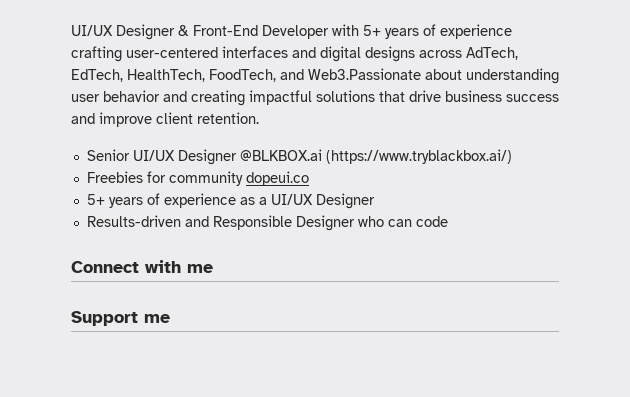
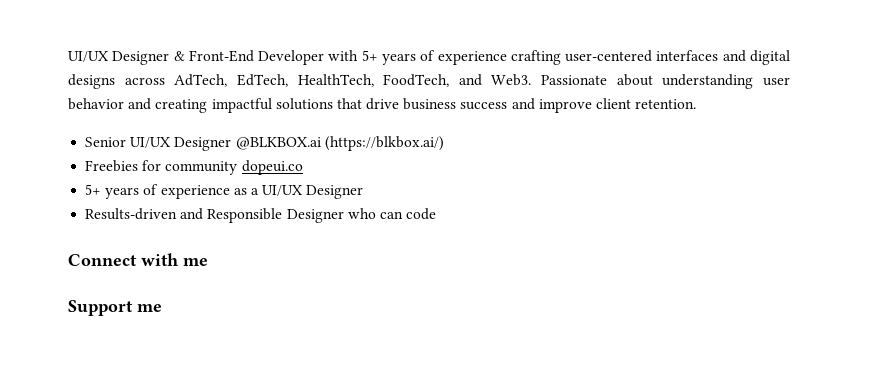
- UI/UX Designer & Front-End Developer with 5+ years of experience crafting user-centered interfaces and digital designs across AdTech, EdTech, HealthTech, FoodTech, and Web3.Passionate about understanding user behavior and creating impactful solutions that drive business success and improve client retention.
+ UI/UX Designer & Front-End Developer with 5+ years of experience crafting user-centered interfaces and digital designs across AdTech, EdTech, HealthTech, FoodTech, and Web3. Passionate about understanding user behavior and creating impactful solutions that drive business success and improve client retention.
- Senior UI/UX Designer @BLKBOX.ai (https://www.tryblackbox.ai/)
+ Senior UI/UX Designer @BLKBOX.ai (https://blkbox.ai/)

